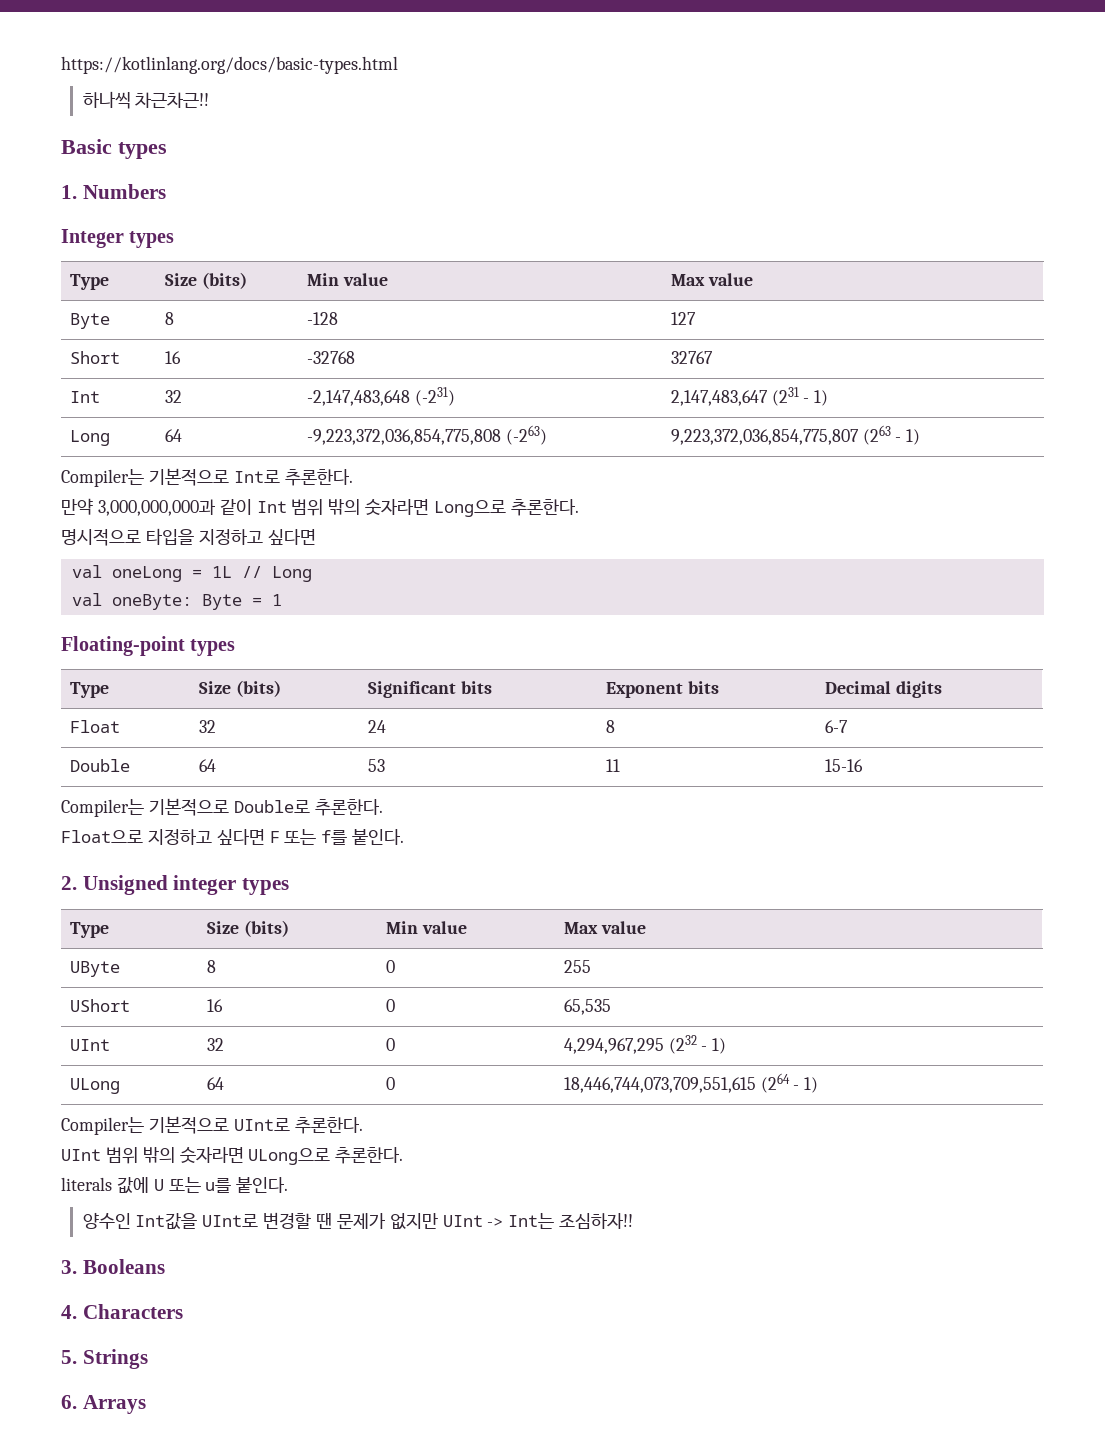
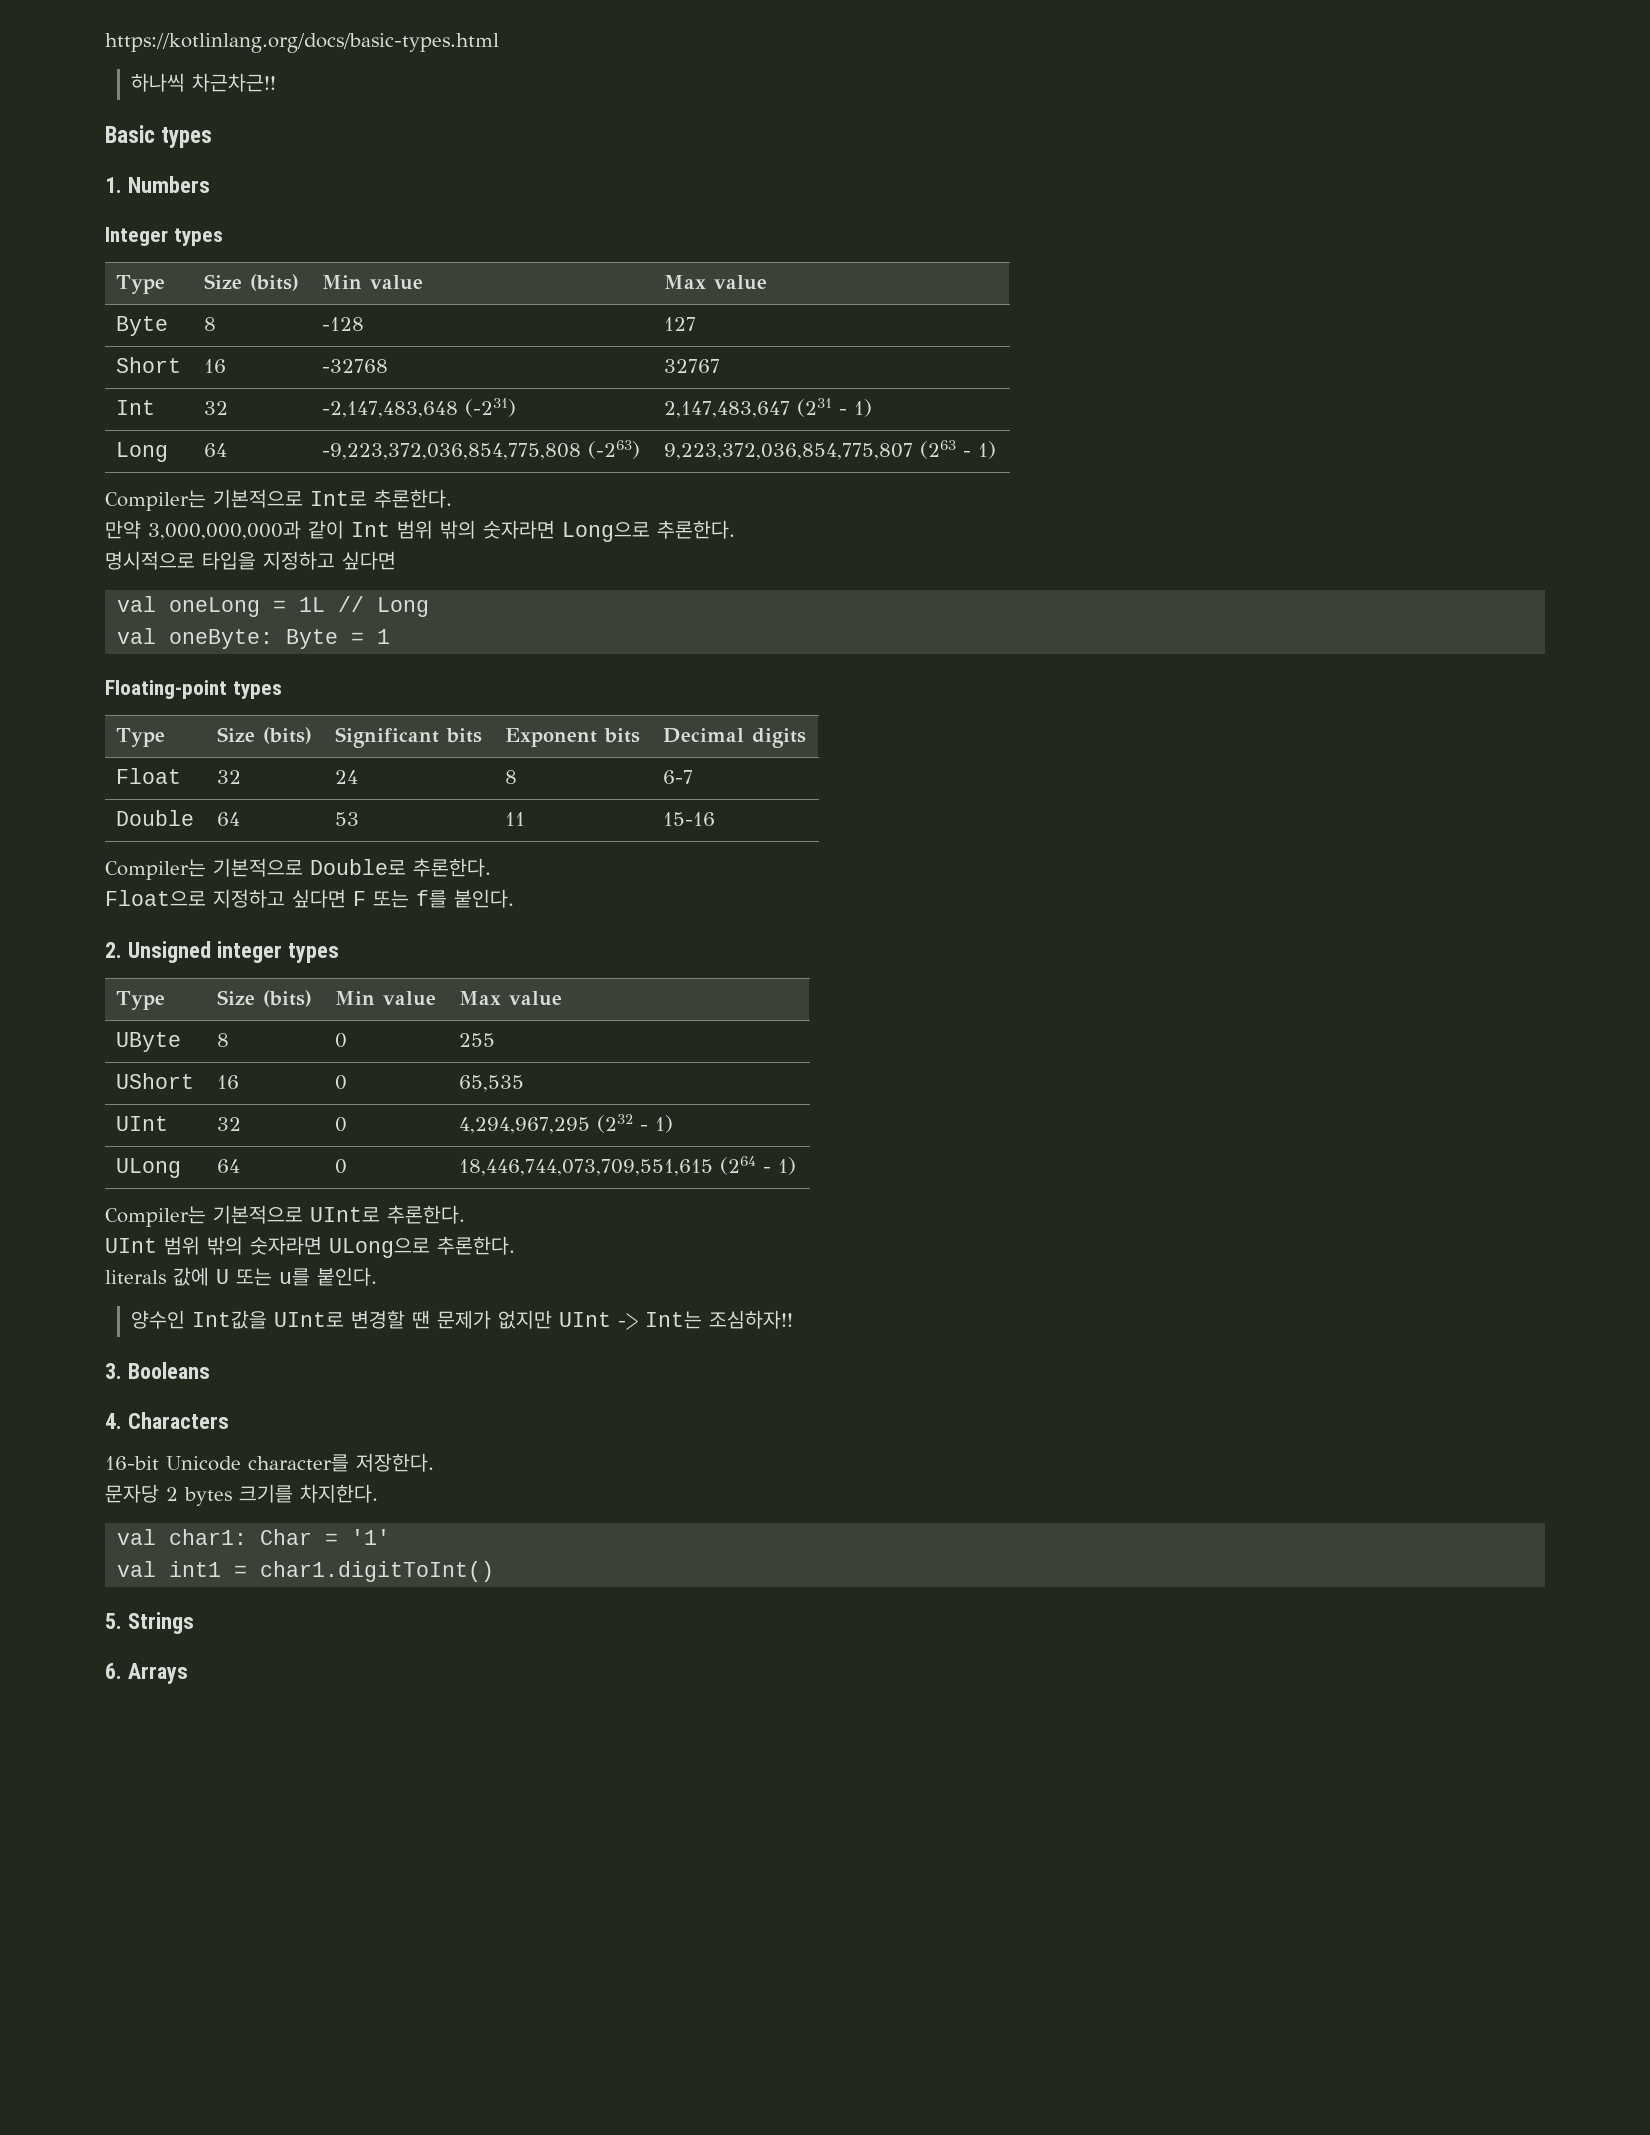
+ 16-bit Unicode character를 저장한다.
+ 문자당 2 bytes 크기를 차지한다.
+ val char1: Char = '1'
+ val int1 = char1.digitToInt()

